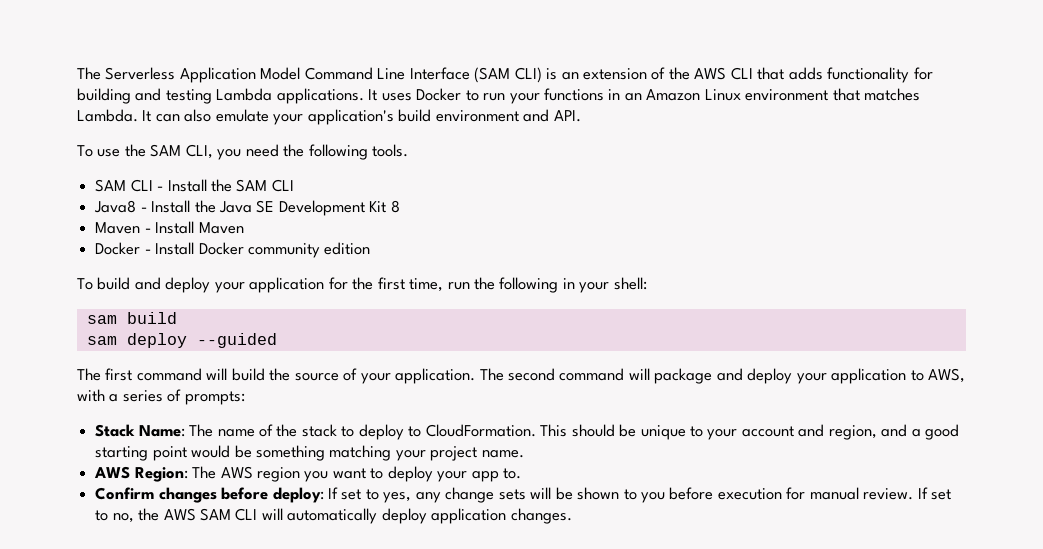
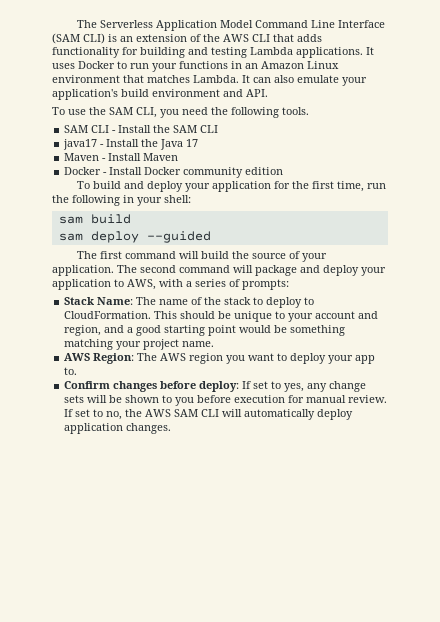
- Java8 - Install the Java SE Development Kit 8
+ java17 - Install the Java 17

